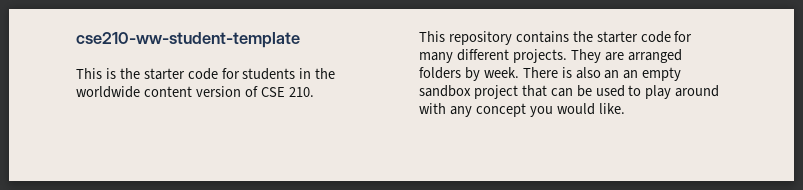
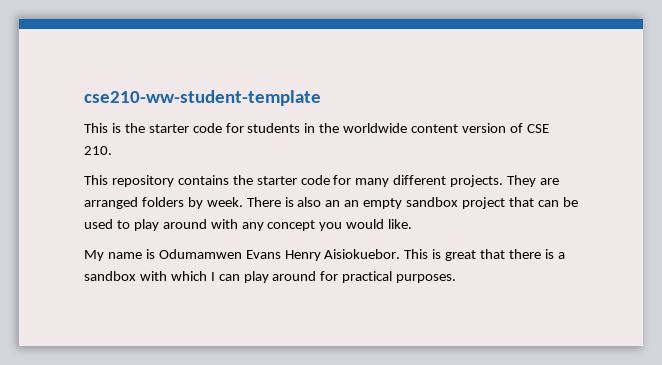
+ My name is Odumamwen Evans Henry Aisiokuebor. This is great that there is a sandbox with which I can play around for practical purposes.

